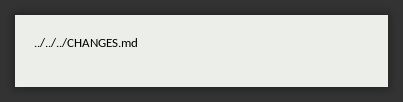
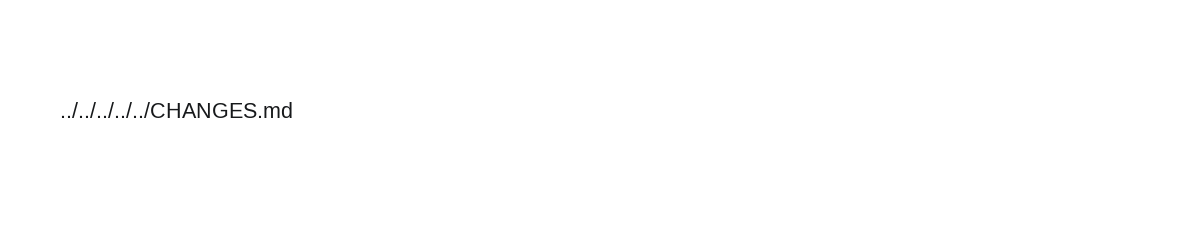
- ../../../CHANGES.md
+ ../../../../../CHANGES.md

